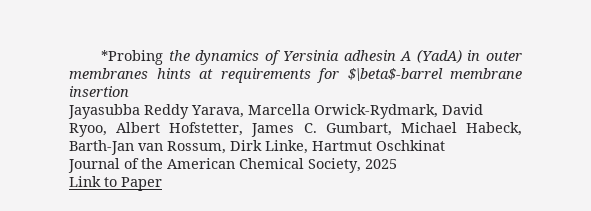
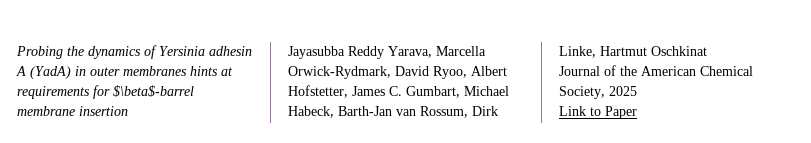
- *Probing the dynamics of Yersinia adhesin A (YadA) in outer membranes hints at requirements for $\beta$-barrel membrane insertion
+ Probing the dynamics of Yersinia adhesin A (YadA) in outer membranes hints at requirements for $\beta$-barrel membrane insertion

